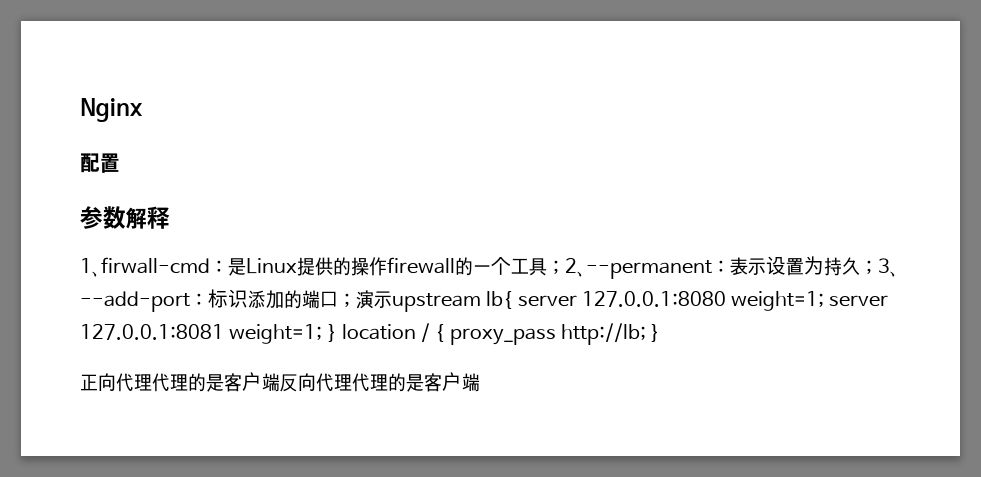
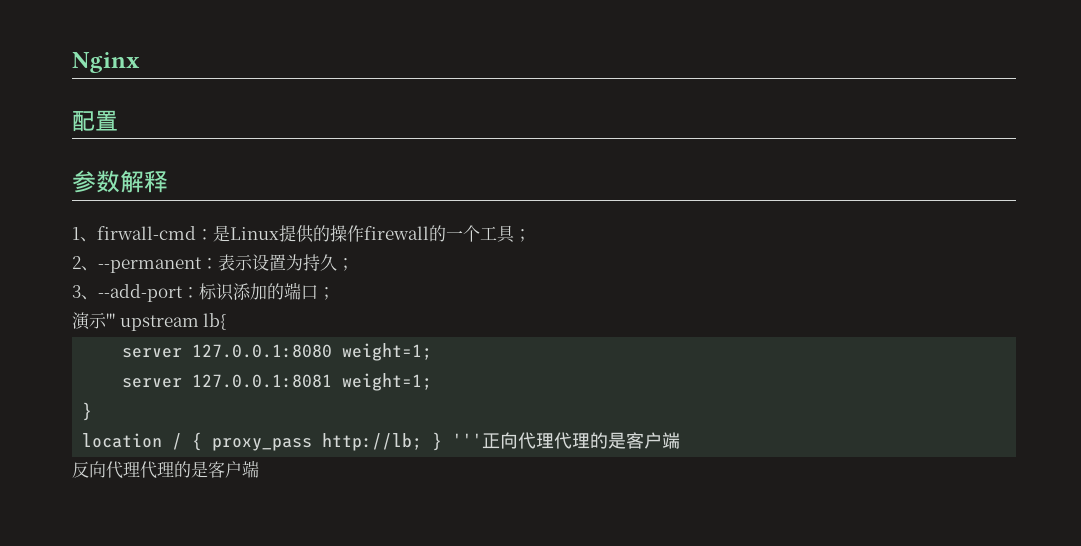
- 1、firwall-cmd：是Linux提供的操作firewall的一个工具；2、--permanent：表示设置为持久；3、--add-port：标识添加的端口；演示upstream lb{ server 127.0.0.1:8080 weight=1; server 127.0.0.1:8081 weight=1; } location / { proxy_pass http://lb; }
- 正向代理代理的是客户端反向代理代理的是客户端
+ 1、firwall-cmd：是Linux提供的操作firewall的一个工具；
+ 2、--permanent：表示设置为持久；
+ 3、--add-port：标识添加的端口；
+ 演示''' upstream lb{
+ server 127.0.0.1:8080 weight=1;
+ server 127.0.0.1:8081 weight=1;
+ }
+ location / { proxy_pass http://lb; } '''正向代理代理的是客户端
+ 反向代理代理的是客户端

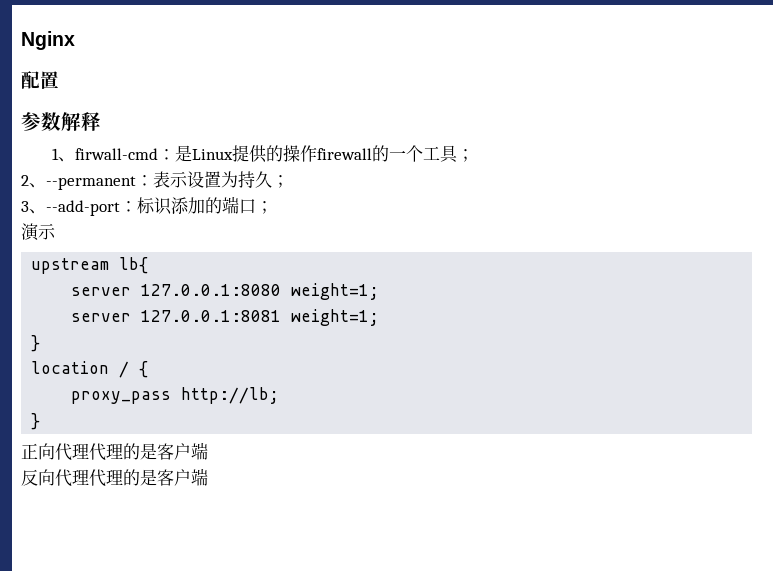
- 演示''' upstream lb{
+ 演示
+ upstream lb{
- location / { proxy_pass http://lb; } '''正向代理代理的是客户端
+ location / {
+ proxy_pass http://lb;
+ }
+ 正向代理代理的是客户端

